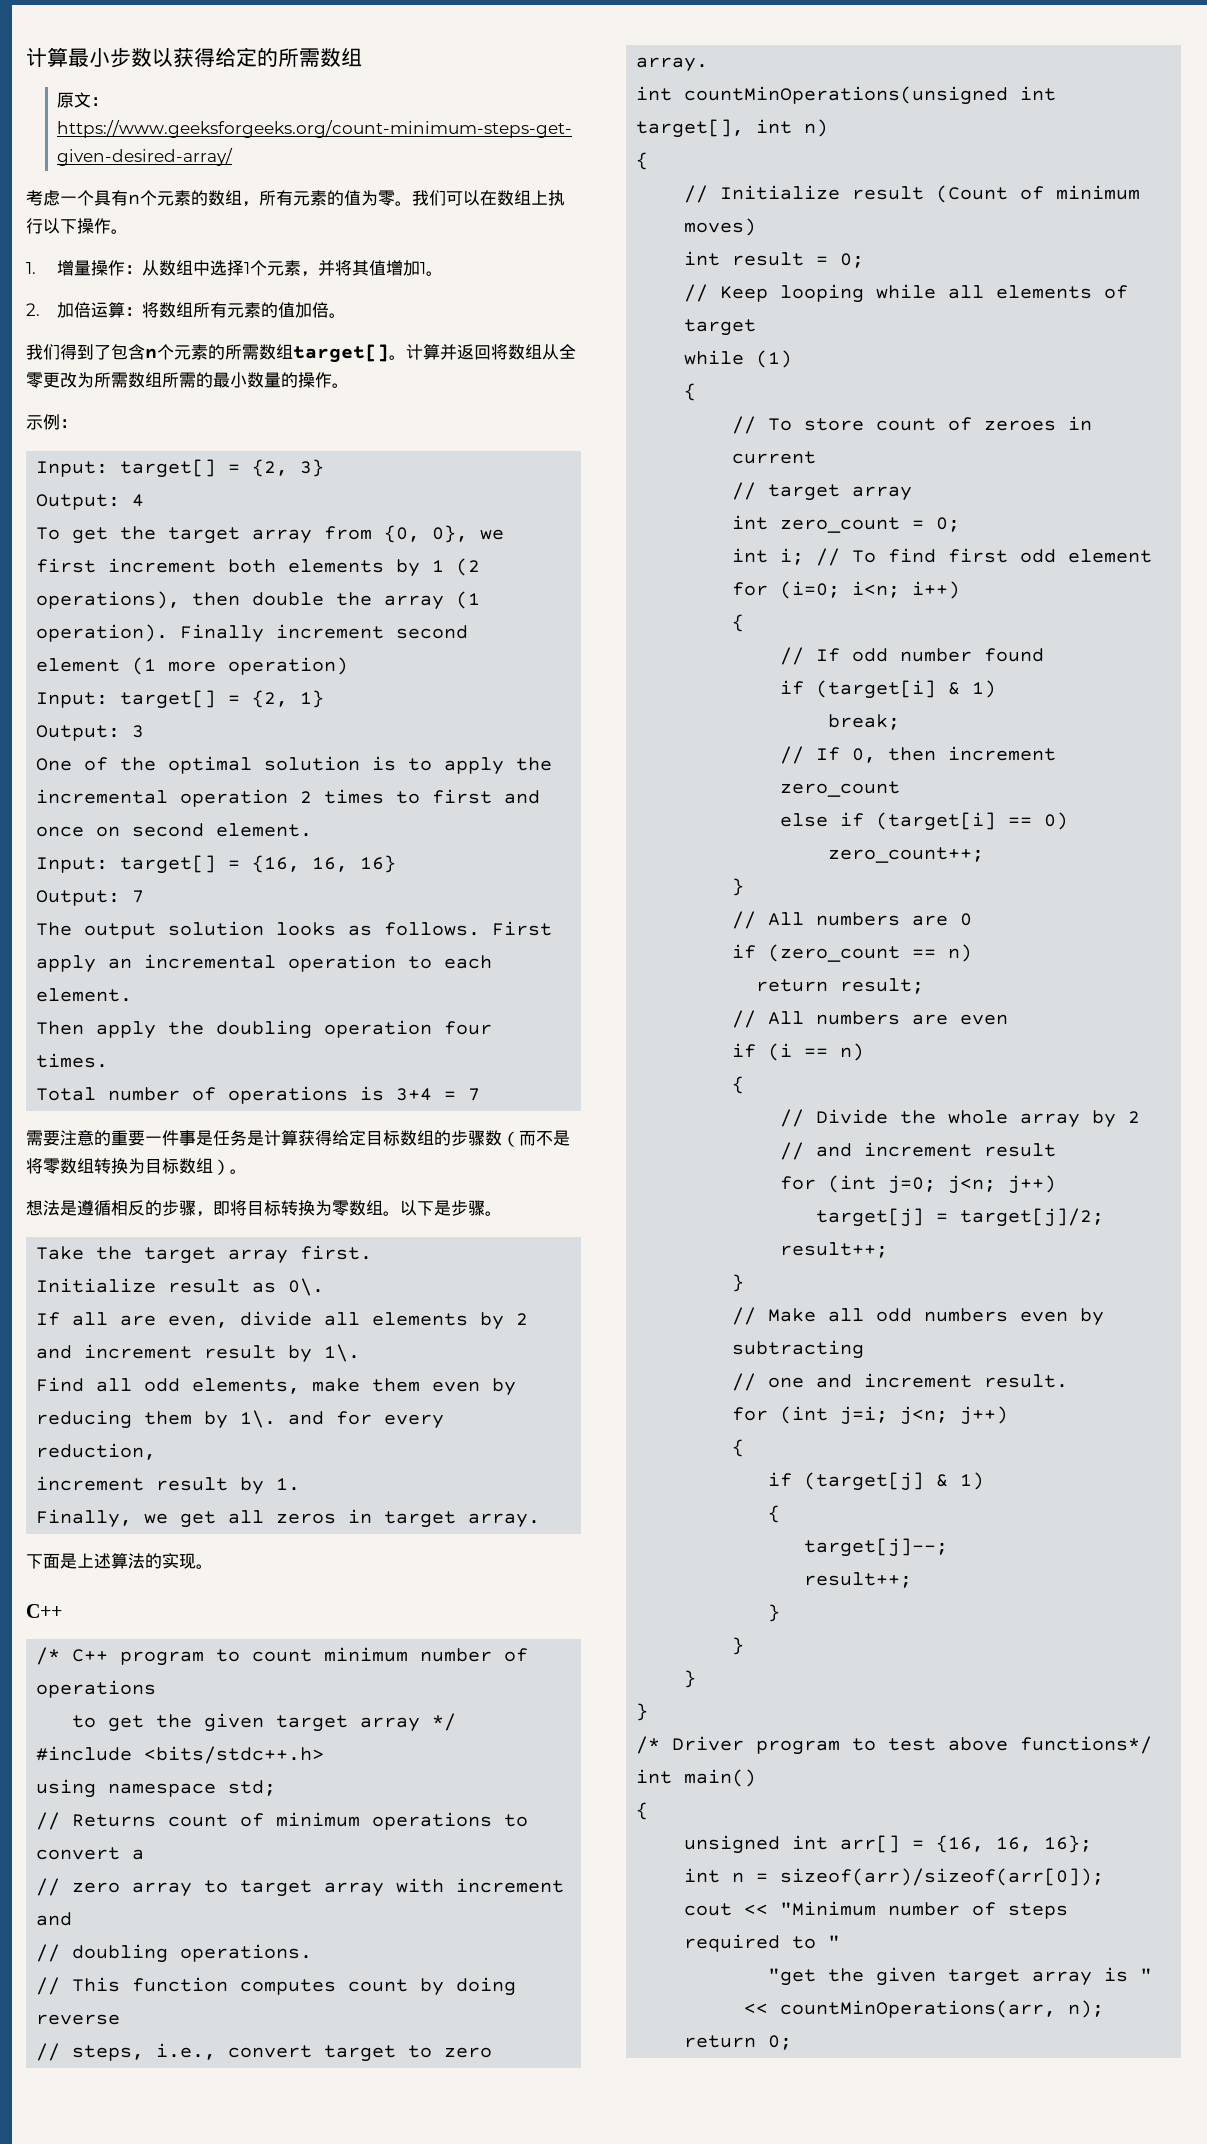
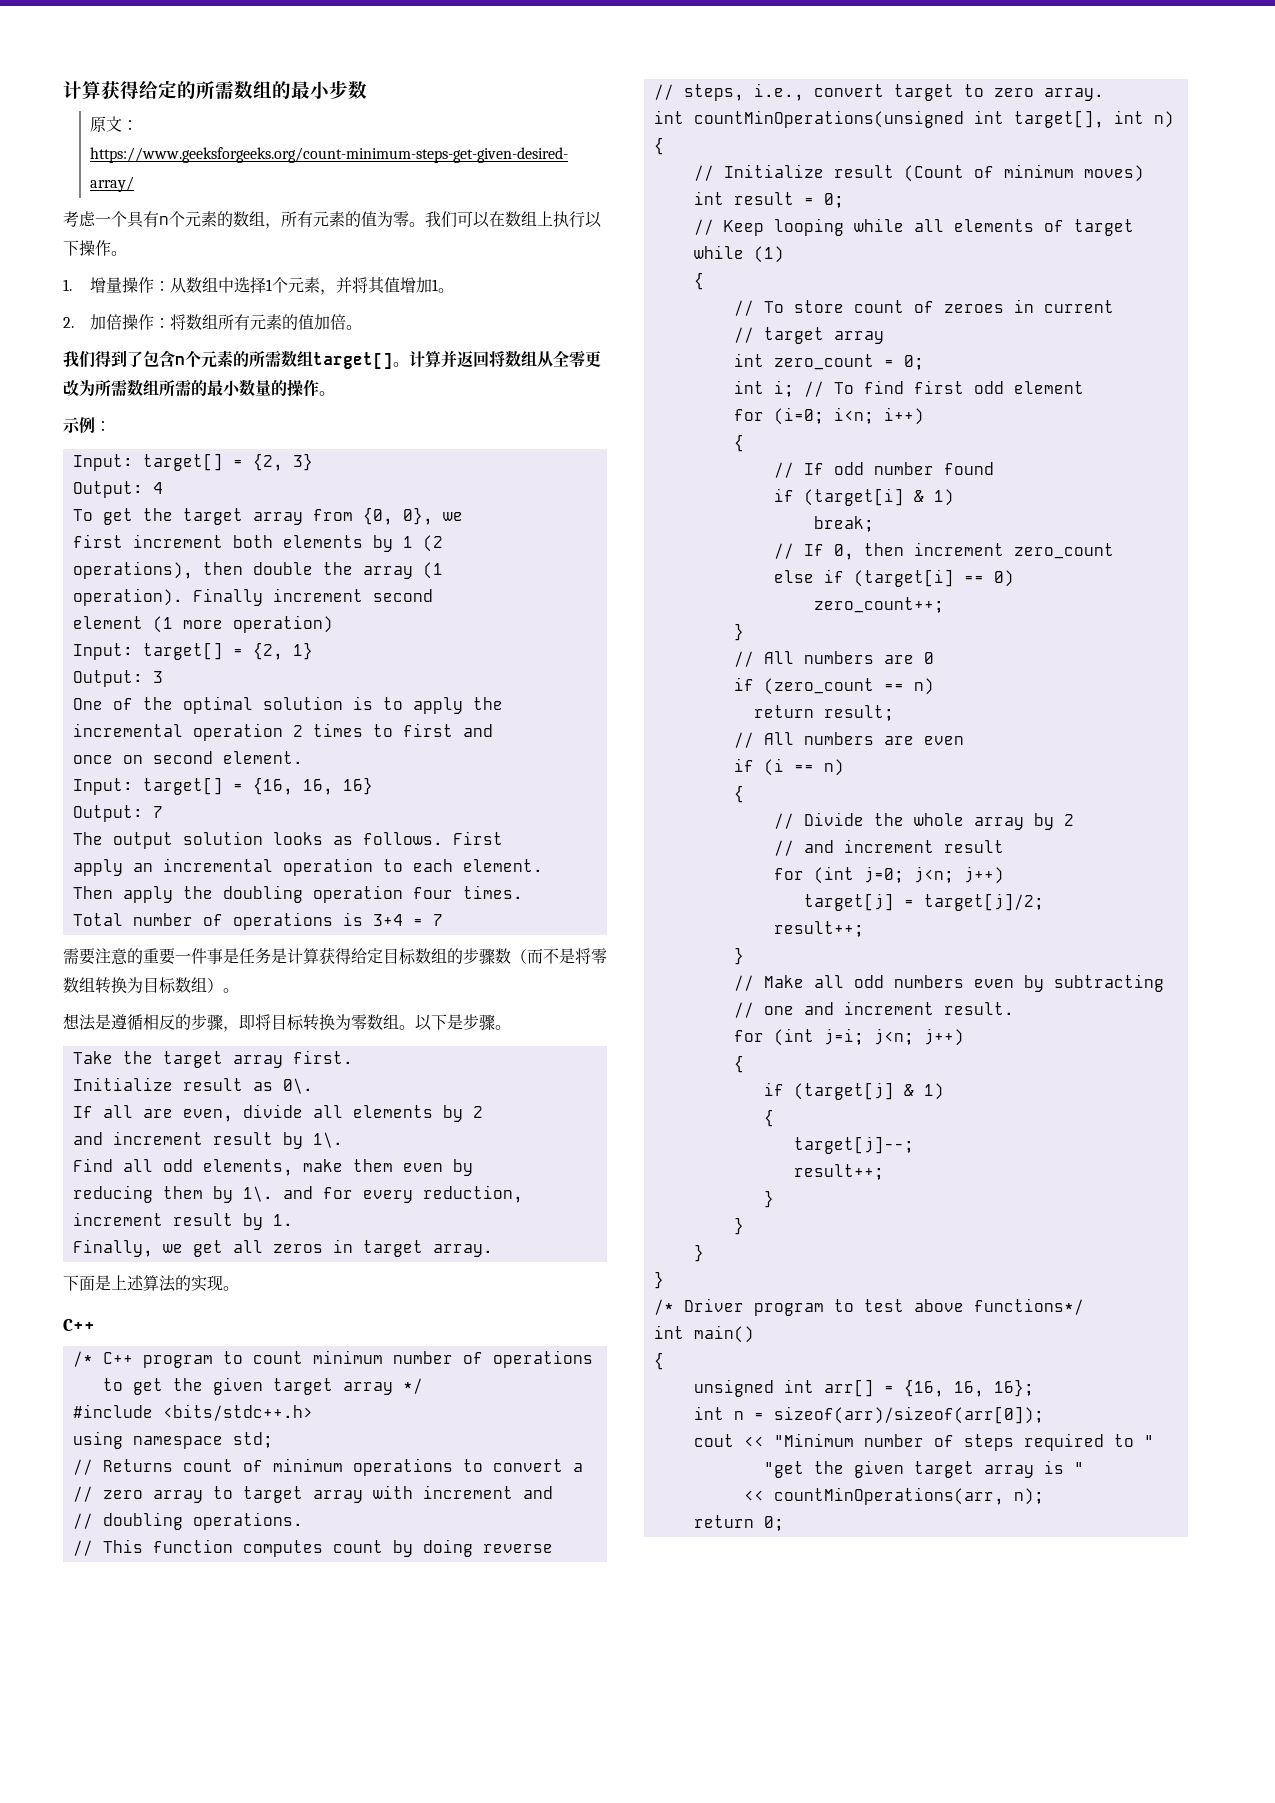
- 计算最小步数以获得给定的所需数组
+ 计算获得给定的所需数组的最小步数
- 2.加倍运算：将数组所有元素的值加倍。
+ 2.加倍操作：将数组所有元素的值加倍。

